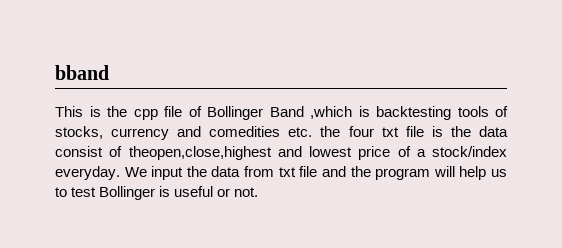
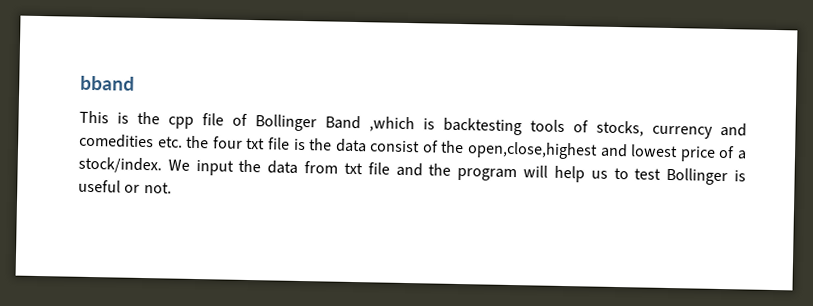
- This is the cpp file of Bollinger Band ,which is backtesting tools of stocks, currency and comedities etc. the four txt file is the data consist of theopen,close,highest and lowest price of a stock/index everyday.
+ This is the cpp file of Bollinger Band ,which is backtesting tools of stocks, currency and comedities etc. the four txt file is the data consist of the open,close,highest and lowest price of a stock/index.

